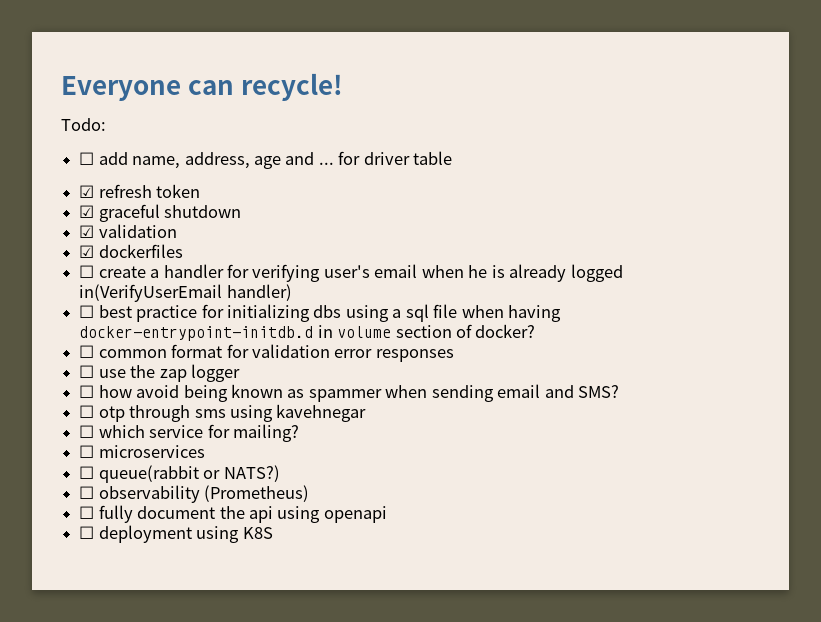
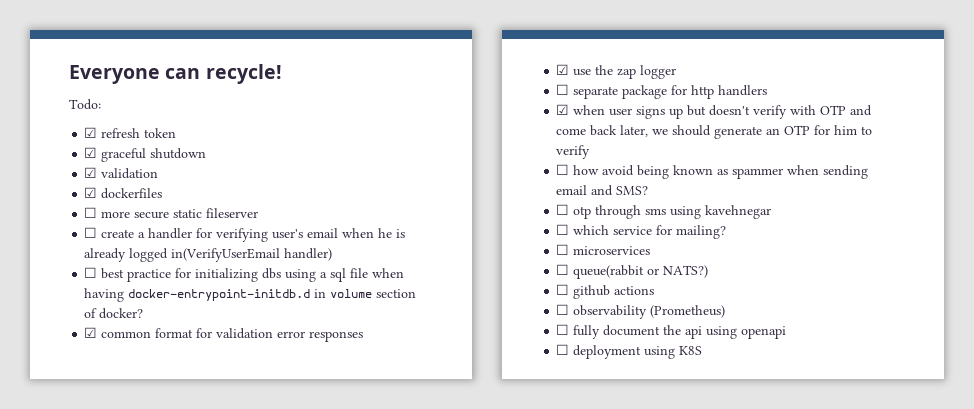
- ☐ add name, address, age and ... for driver table
+ ☐ more secure static fileserver
- ☐ common format for validation error responses
+ ☑ common format for validation error responses
- ☐ use the zap logger
+ ☑ use the zap logger
+ ☐ separate package for http handlers
+ ☑ when user signs up but doesn't verify with OTP and come back later, we should generate an OTP for him to verify
+ ☐ github actions

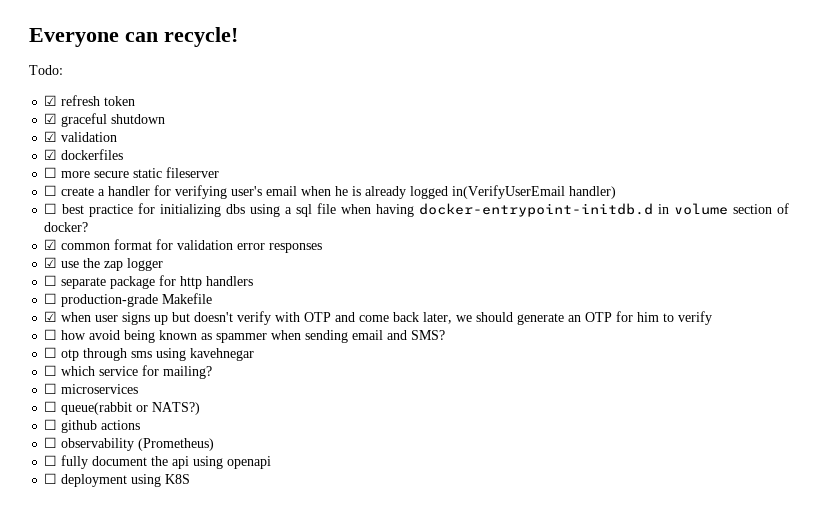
+ ☐ production-grade Makefile

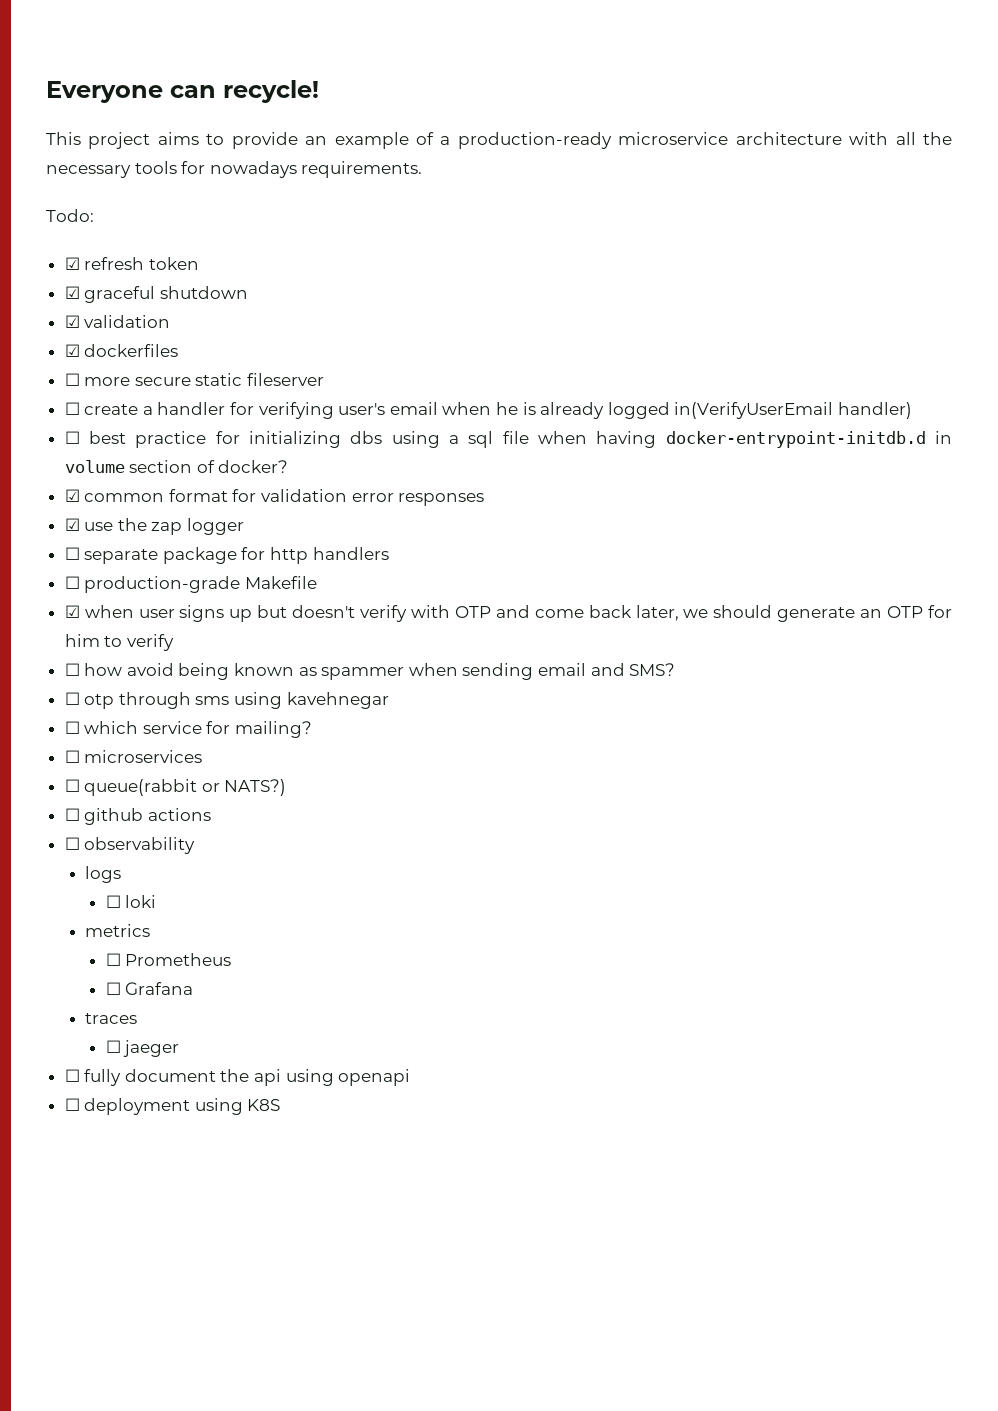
+ This project aims to provide an example of a production-ready microservice architecture with all the necessary tools for nowadays requirements.
- ☐ observability (Prometheus)
+ ☐ observability
+ logs
+ ☐ loki
+ metrics
+ ☐ Prometheus
+ ☐ Grafana
+ traces
+ ☐ jaeger

